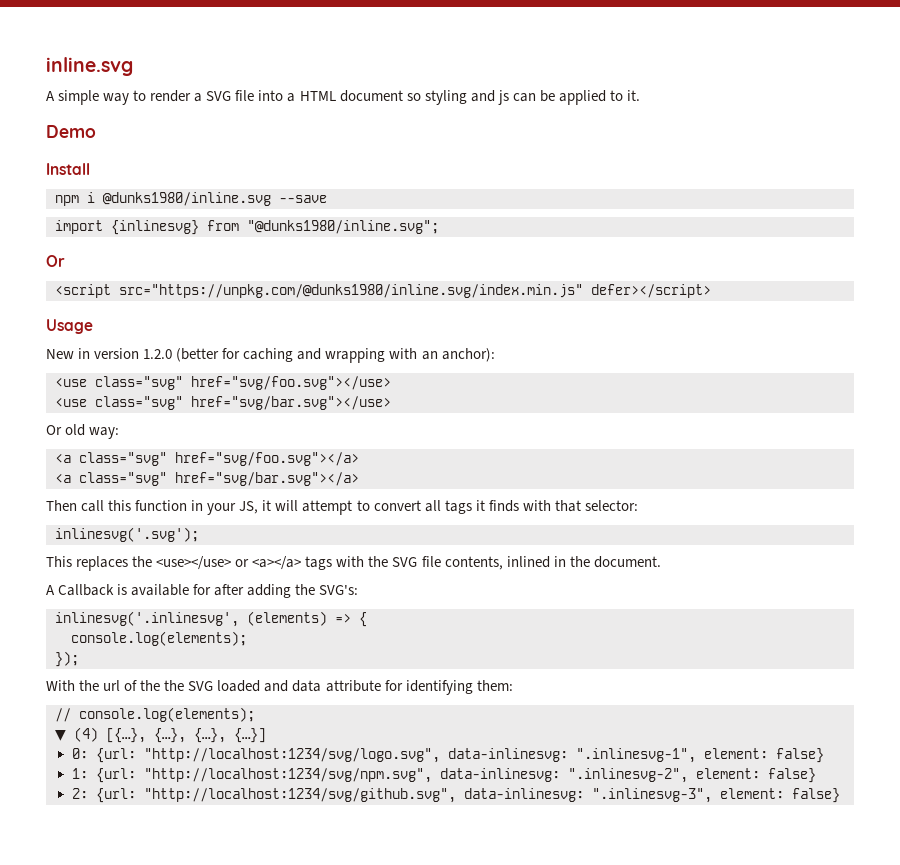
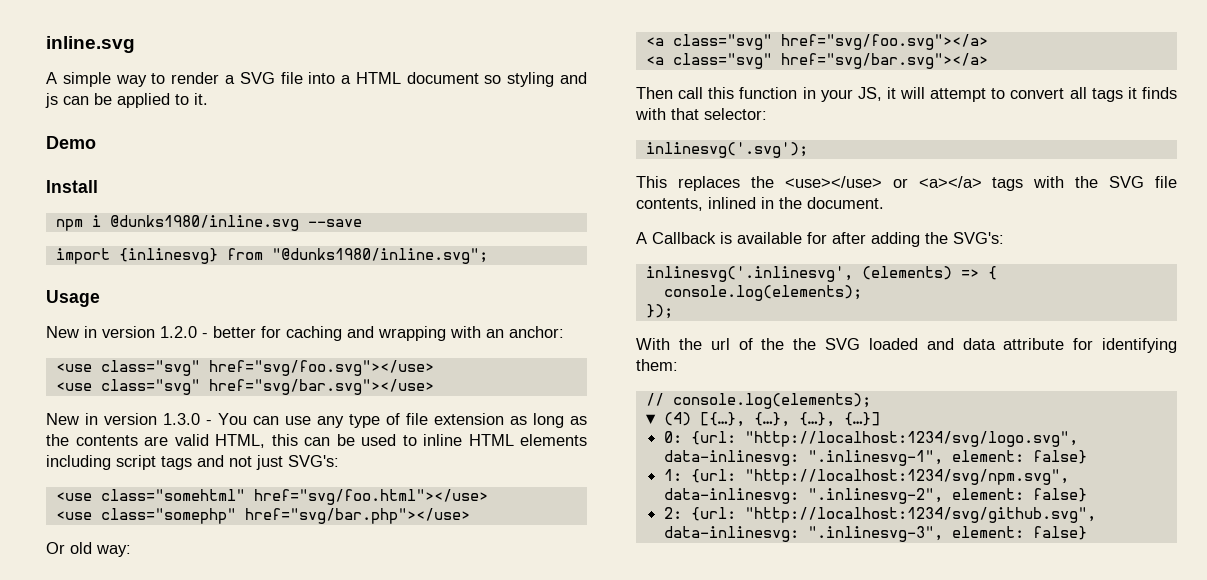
  import {inlinesvg} from "@dunks1980/inline.svg";
- Or
- <script src="https://unpkg.com/@dunks1980/inline.svg/index.min.js" defer></script>
- New in version 1.2.0 (better for caching and wrapping with an anchor):
+ New in version 1.2.0 - better for caching and wrapping with an anchor:
+ New in version 1.3.0 - You can use any type of file extension as long as the contents are valid HTML, this can be used to inline HTML elements including script tags and not just SVG's:
+ <use class="somehtml" href="svg/foo.html"></use>
+ <use class="somephp" href="svg/bar.php"></use>

